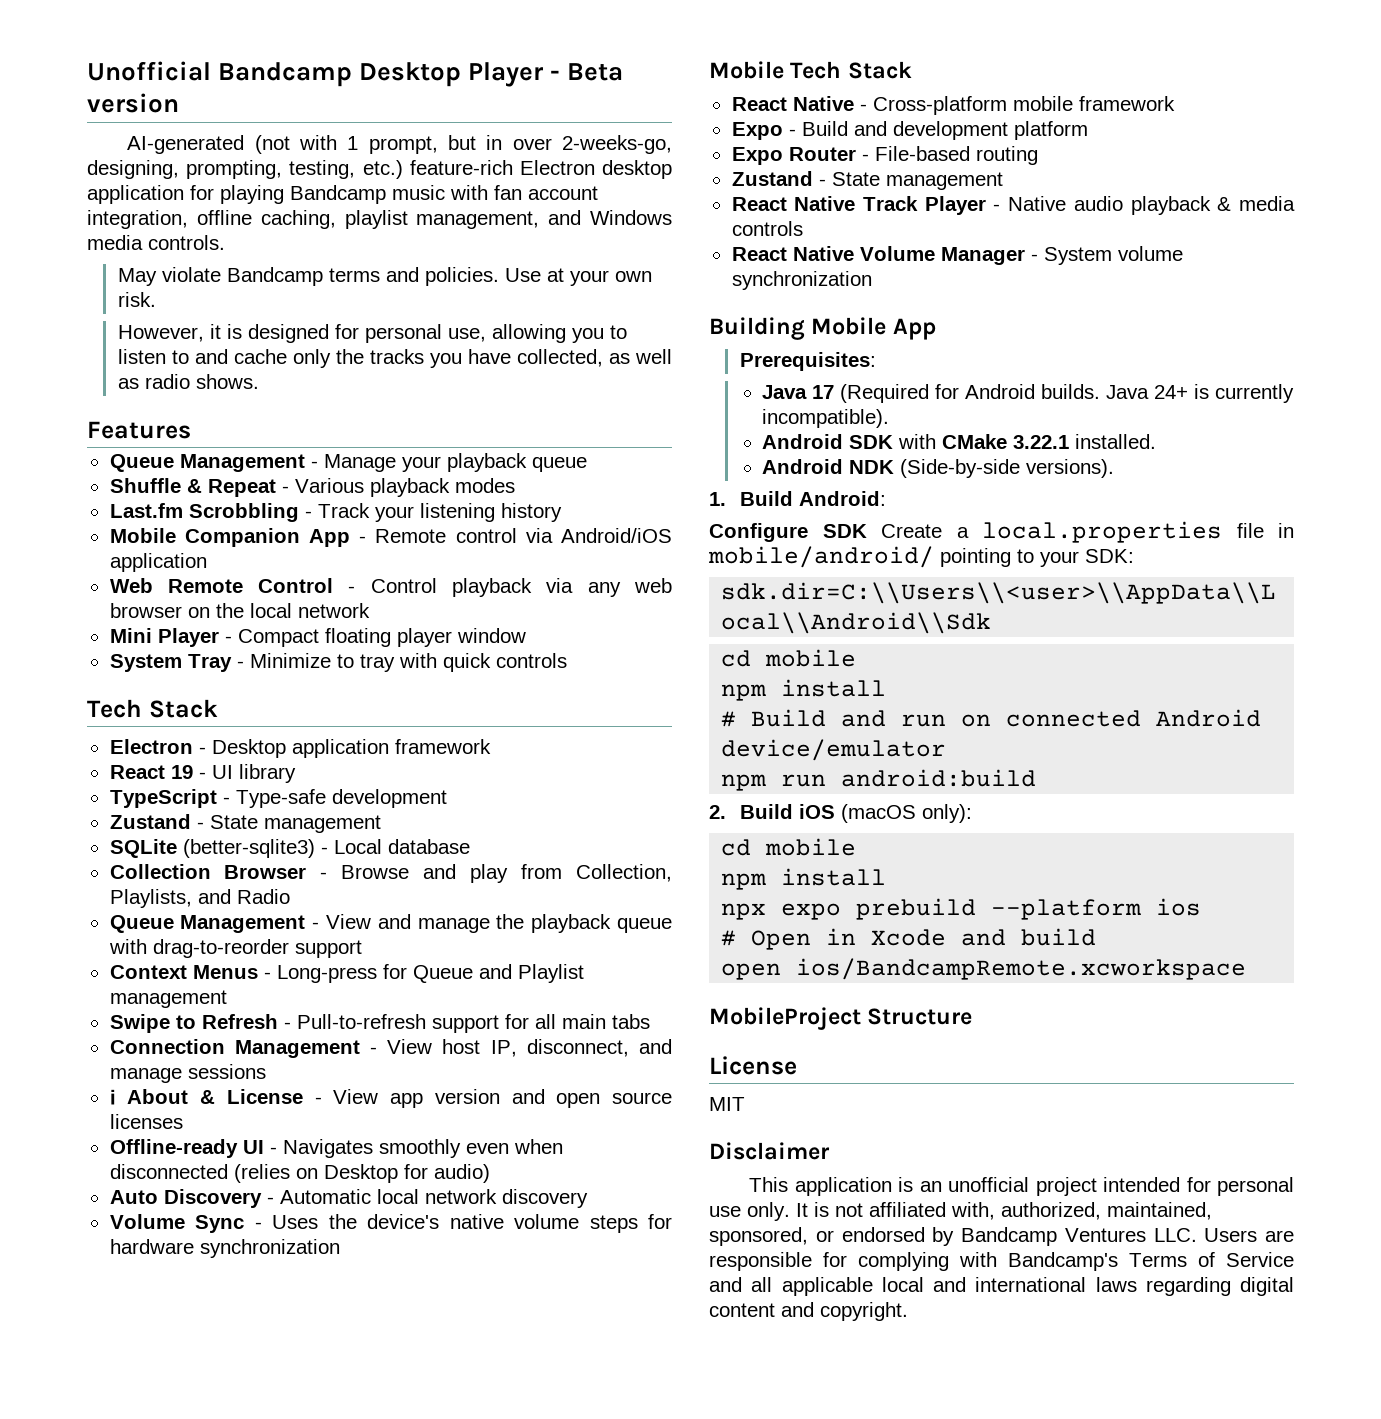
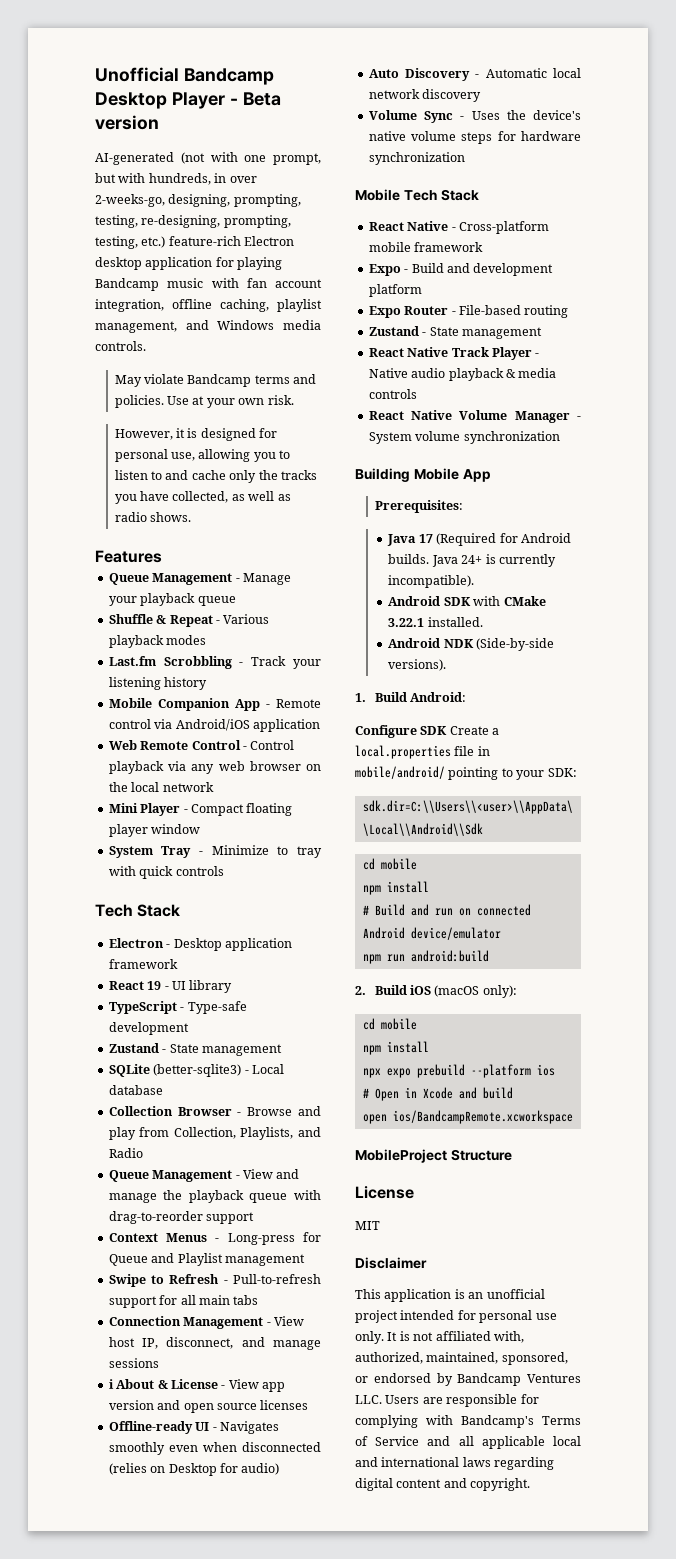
- AI-generated (not with 1 prompt, but in over 2-weeks-go, designing, prompting, testing, etc.) feature-rich Electron desktop application for playing Bandcamp music with fan account integration, offline caching, playlist management, and Windows media controls.
+ AI-generated (not with one prompt, but with hundreds, in over 2-weeks-go, designing, prompting, testing, re-designing, prompting, testing, etc.) feature-rich Electron desktop application for playing Bandcamp music with fan account integration, offline caching, playlist management, and Windows media controls.

